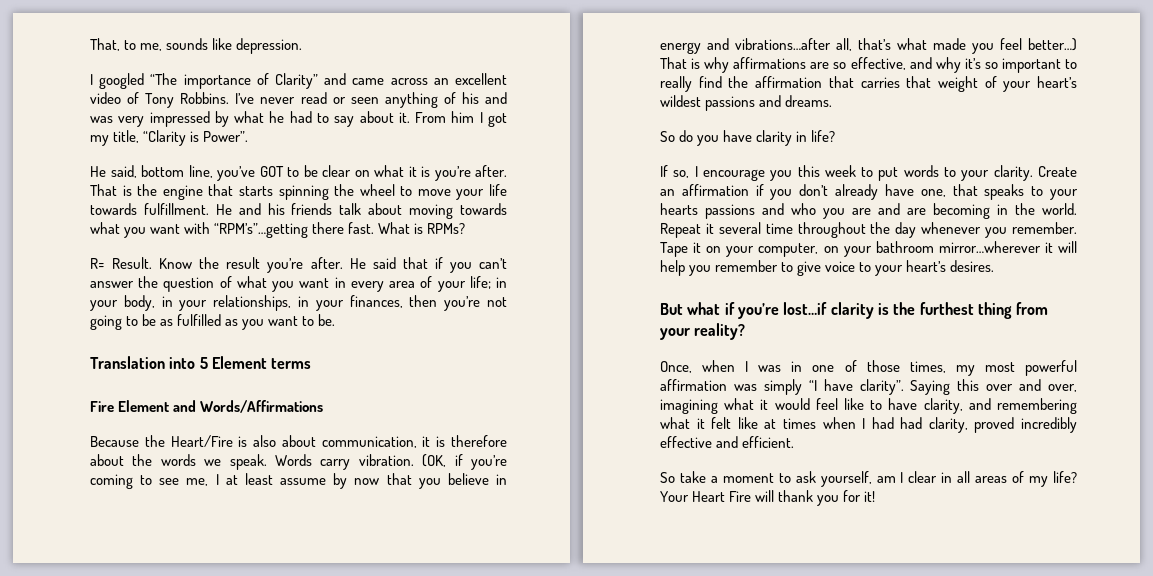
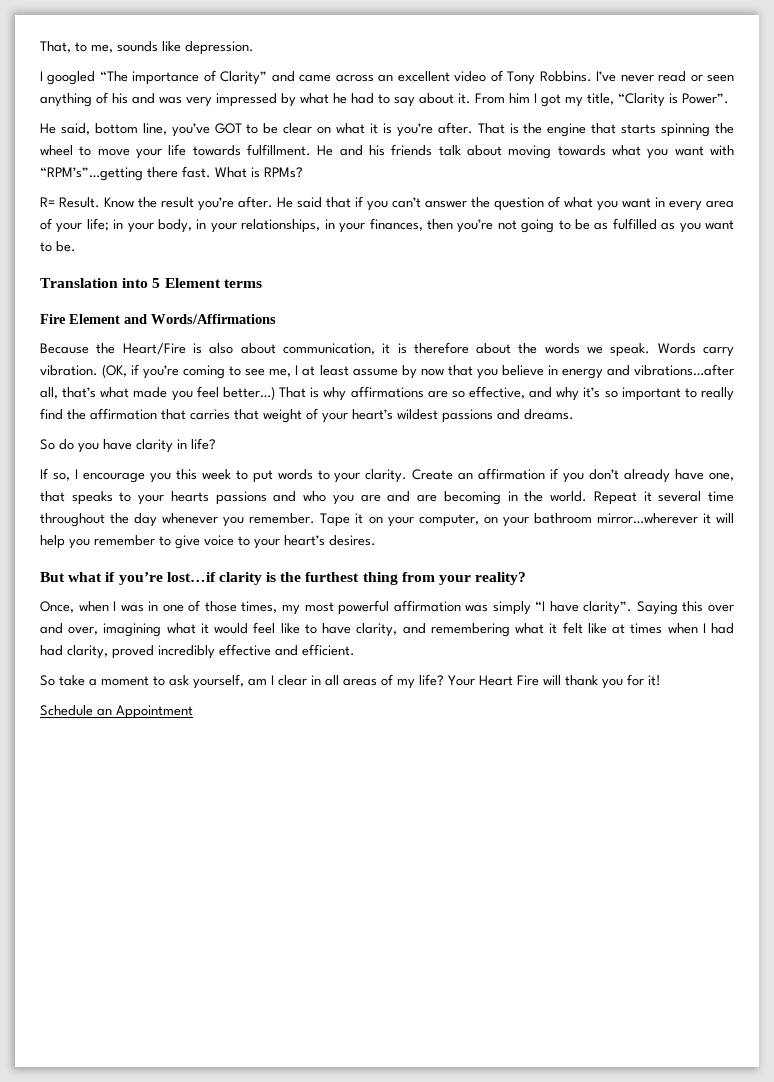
+ Schedule an Appointment

